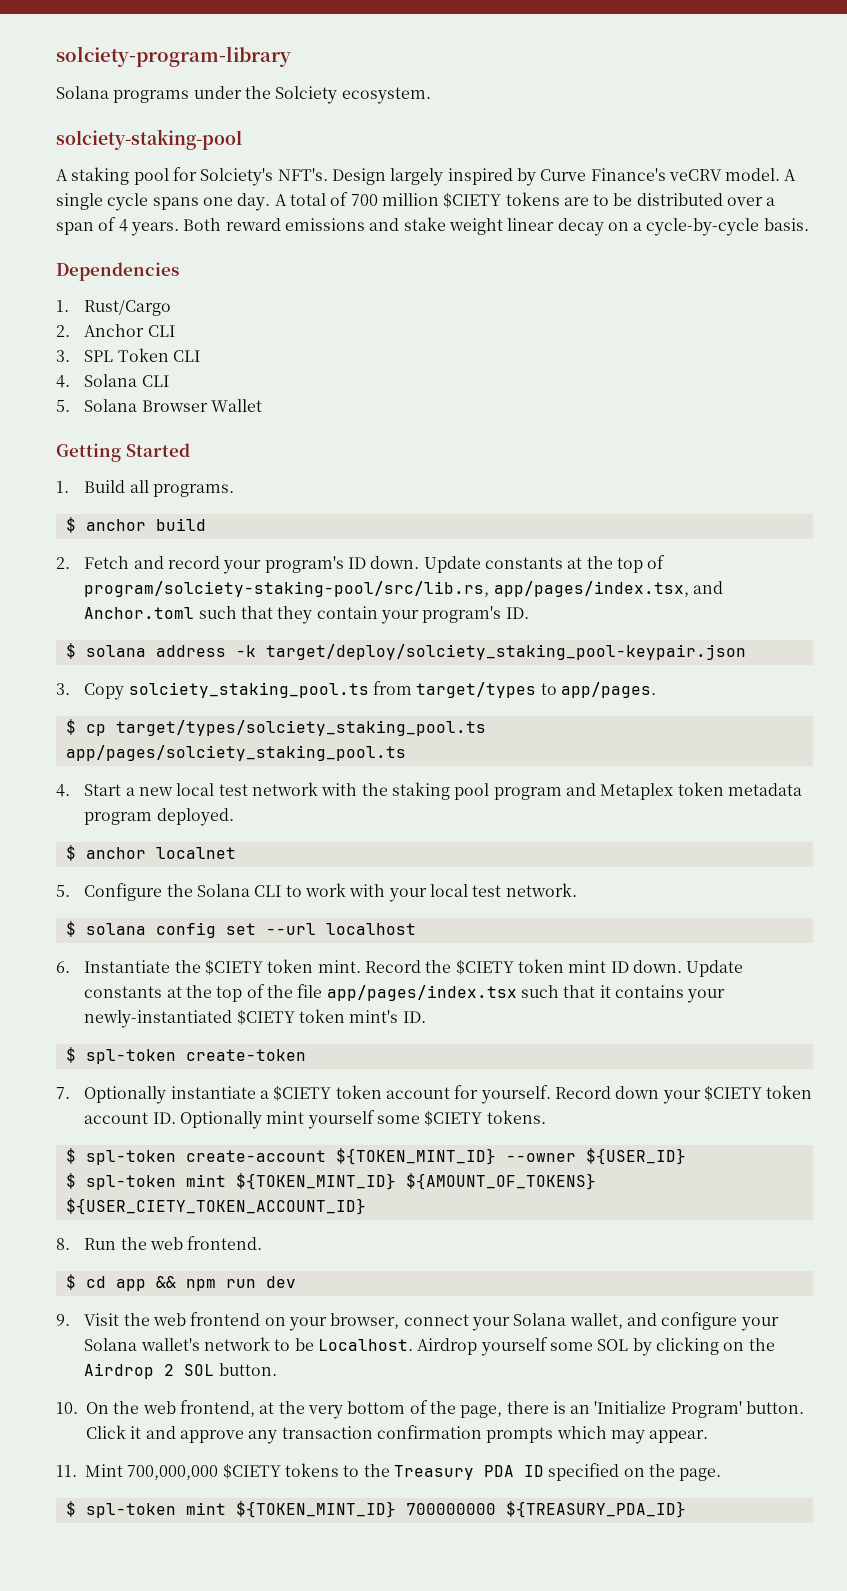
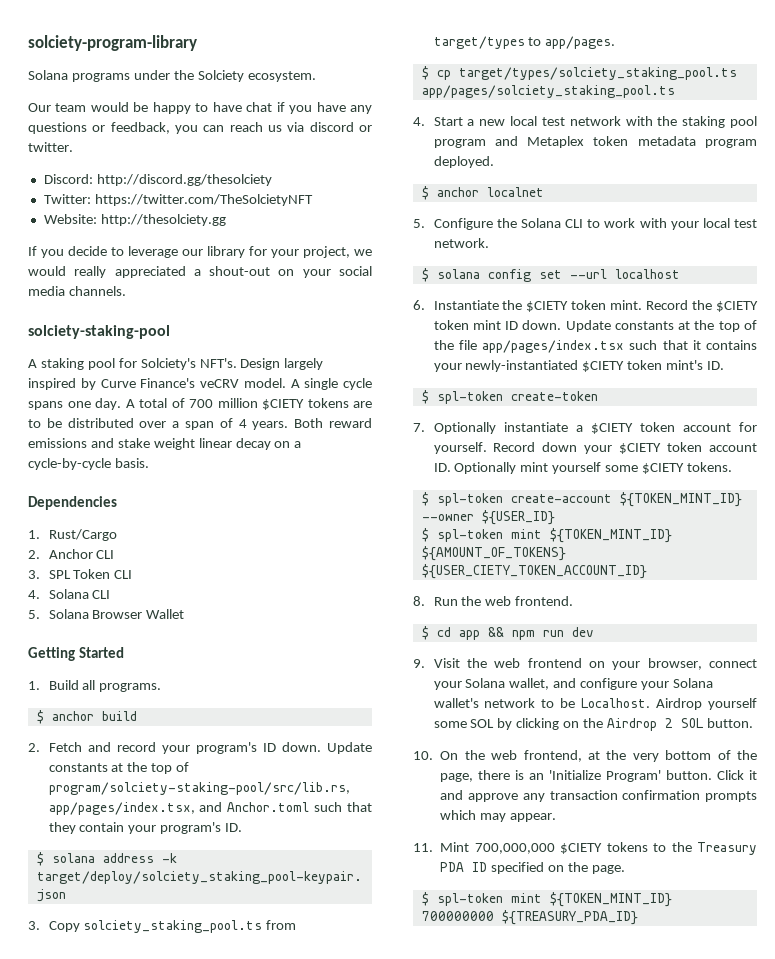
+ Our team would be happy to have chat if you have any questions or feedback, you can reach us via discord or twitter.
+ Discord: http://discord.gg/thesolciety
+ Twitter: https://twitter.com/TheSolcietyNFT
+ Website: http://thesolciety.gg
+ If you decide to leverage our library for your project, we would really appreciated a shout-out on your social media channels.

